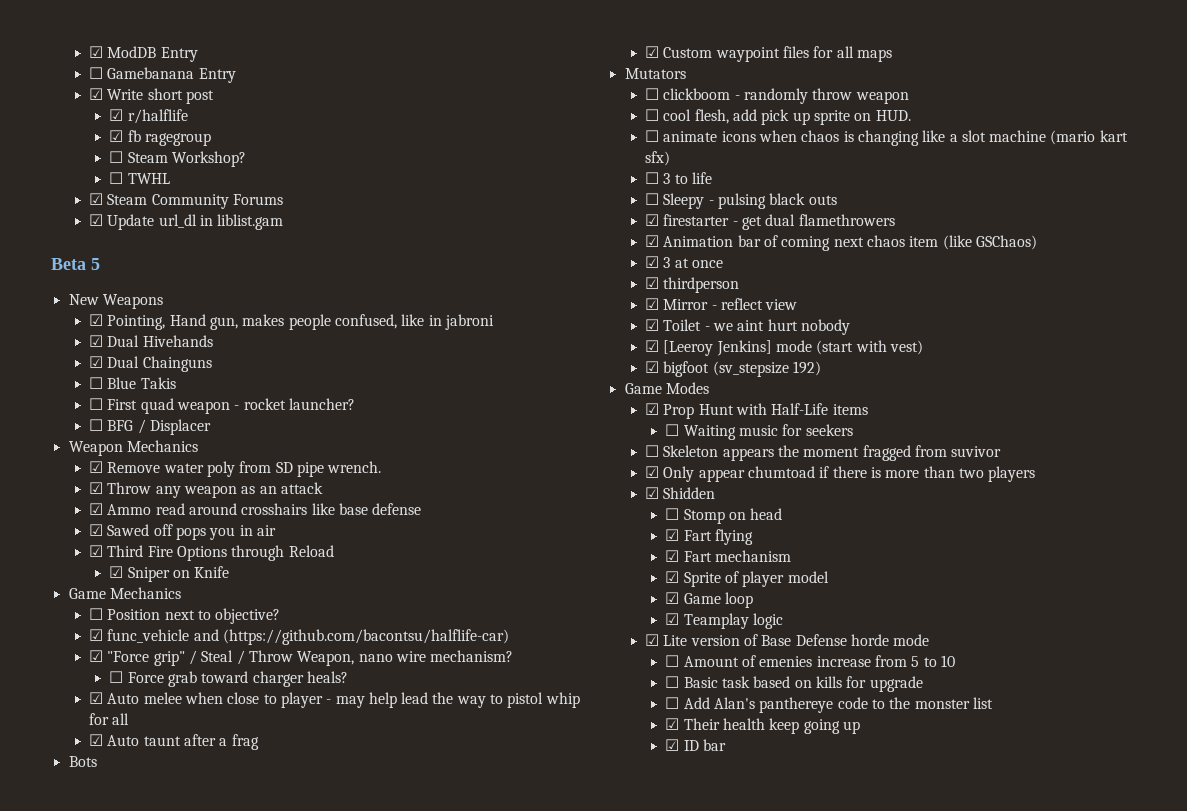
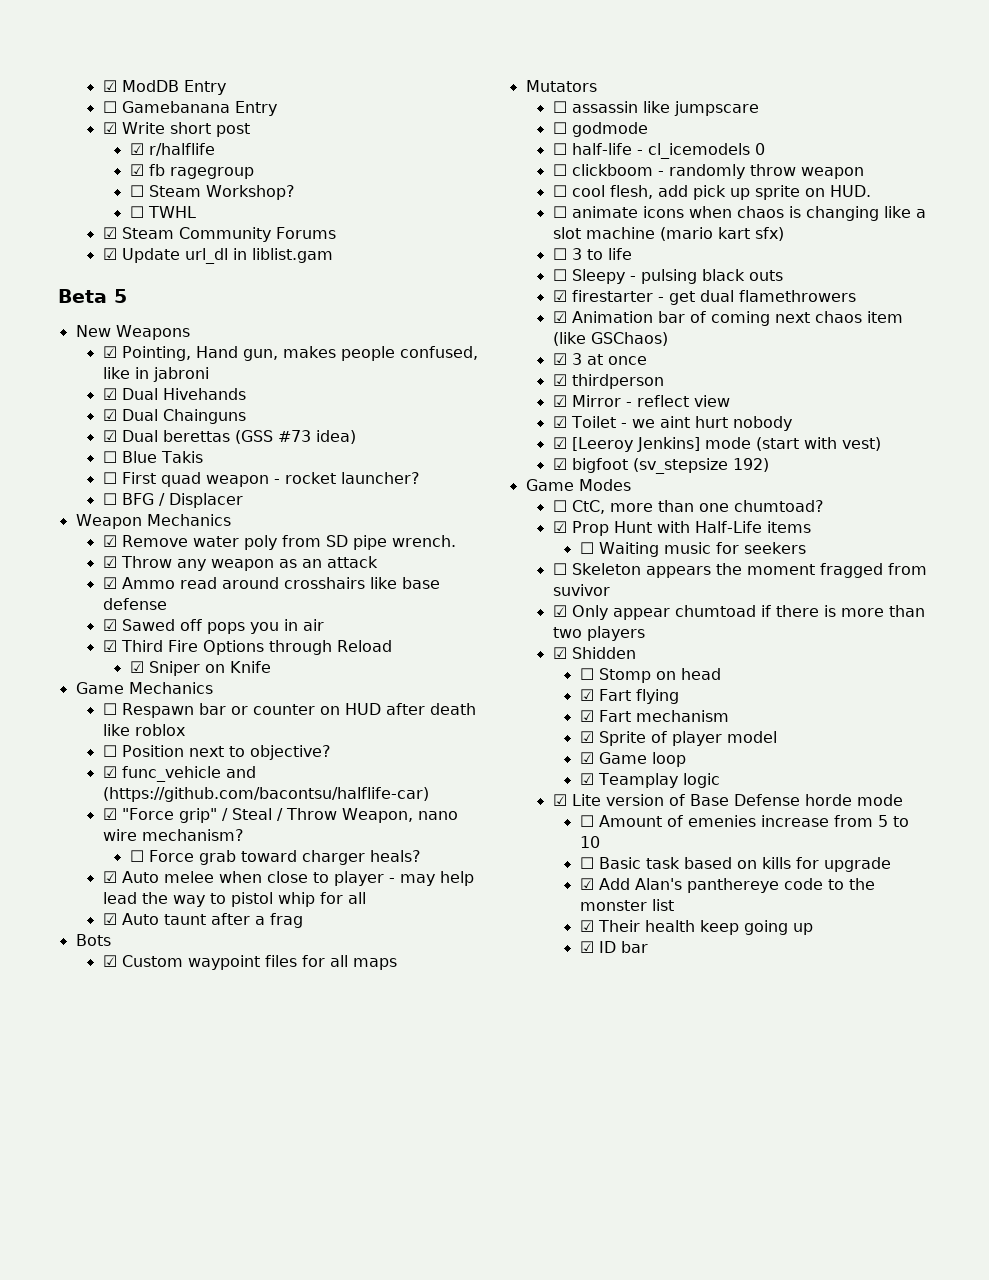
+ ☑ Dual berettas (GSS #73 idea)
+ ☐ Respawn bar or counter on HUD after death like roblox
+ ☐ assassin like jumpscare
+ ☐ godmode
+ ☐ half-life - cl_icemodels 0
+ ☐ CtC, more than one chumtoad?
- ☐ Add Alan's panthereye code to the monster list
+ ☑ Add Alan's panthereye code to the monster list

